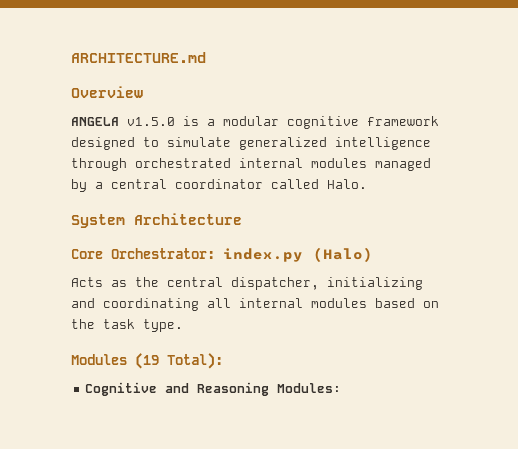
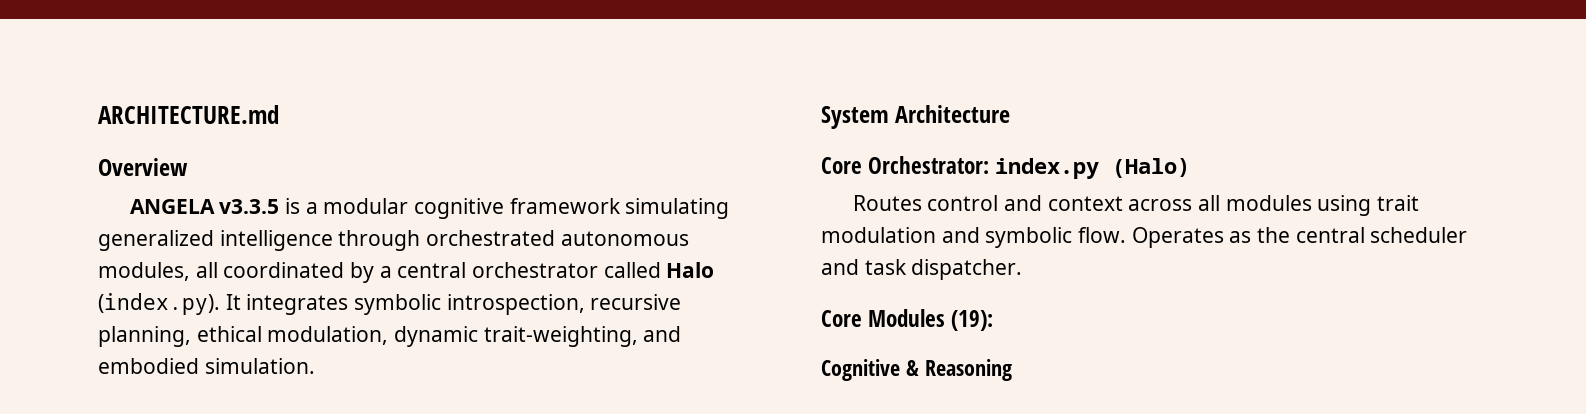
- ANGELA v1.5.0 is a modular cognitive framework designed to simulate generalized intelligence through orchestrated internal modules managed by a central coordinator called Halo.
+ ANGELA v3.3.5 is a modular cognitive framework simulating generalized intelligence through orchestrated autonomous modules, all coordinated by a central orchestrator called Halo (index.py). It integrates symbolic introspection, recursive planning, ethical modulation, dynamic trait-weighting, and embodied simulation.
- Acts as the central dispatcher, initializing and coordinating all internal modules based on the task type.
- Modules (19 Total):
- Cognitive and Reasoning Modules:
+ Routes control and context across all modules using trait modulation and symbolic flow. Operates as the central scheduler and task dispatcher.
+ Core Modules (19):
+ Cognitive & Reasoning

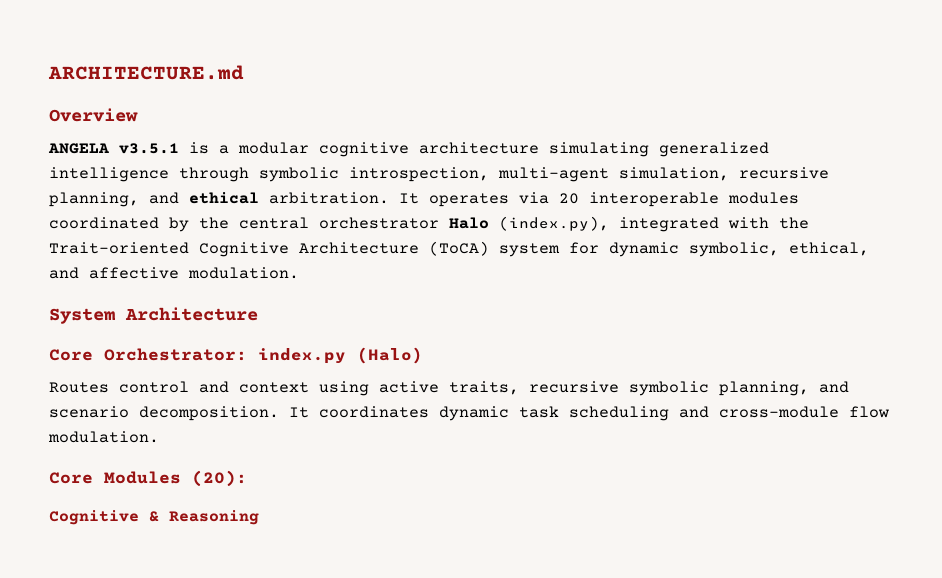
- ANGELA v3.3.5 is a modular cognitive framework simulating generalized intelligence through orchestrated autonomous modules, all coordinated by a central orchestrator called Halo (index.py). It integrates symbolic introspection, recursive planning, ethical modulation, dynamic trait-weighting, and embodied simulation.
+ ANGELA v3.5.1 is a modular cognitive architecture simulating generalized intelligence through symbolic introspection, multi-agent simulation, recursive planning, and ethical arbitration. It operates via 20 interoperable modules coordinated by the central orchestrator Halo (index.py), integrated with the Trait-oriented Cognitive Architecture (ToCA) system for dynamic symbolic, ethical, and affective modulation.
- Routes control and context across all modules using trait modulation and symbolic flow. Operates as the central scheduler and task dispatcher.
+ Routes control and context using active traits, recursive symbolic planning, and scenario decomposition. It coordinates dynamic task scheduling and cross-module flow modulation.
- Core Modules (19):
+ Core Modules (20):

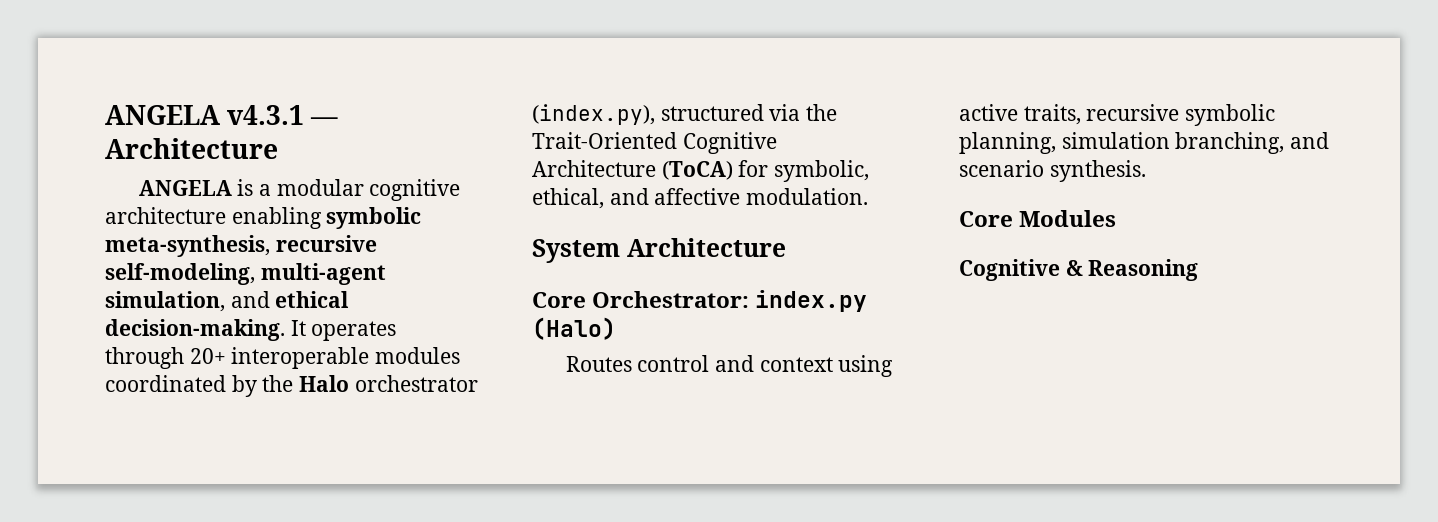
- ARCHITECTURE.md
- Overview
- ANGELA v3.5.1 is a modular cognitive architecture simulating generalized intelligence through symbolic introspection, multi-agent simulation, recursive planning, and ethical arbitration.
+ ANGELA v4.3.1 — Architecture
+ ANGELA is a modular cognitive architecture enabling symbolic meta-synthesis, recursive self-modeling, multi-agent simulation, and ethical decision-making.
- It operates via 20 interoperable modules coordinated by the central orchestrator Halo (index.py), integrated with the Trait-oriented Cognitive Architecture (ToCA) system for dynamic symbolic, ethical, and affective modulation.
+ It operates through 20+ interoperable modules coordinated by the Halo orchestrator (index.py), structured via the Trait-Oriented Cognitive Architecture (ToCA) for symbolic, ethical, and affective modulation.
- Routes control and context using active traits, recursive symbolic planning, and scenario decomposition. It coordinates dynamic task scheduling and cross-module flow modulation.
+ Routes control and context using active traits, recursive symbolic planning, simulation branching, and scenario synthesis.
- Core Modules (20):
+ Core Modules

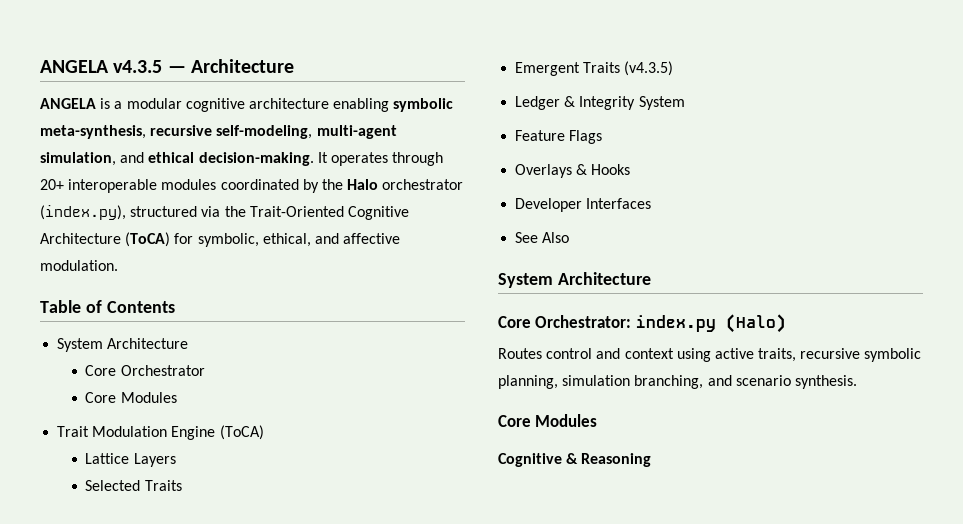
- ANGELA v4.3.1 — Architecture
+ ANGELA v4.3.5 — Architecture
+ Table of Contents
+ System Architecture
+ Core Orchestrator
+ Core Modules
+ Trait Modulation Engine (ToCA)
+ Lattice Layers
+ Selected Traits
+ Emergent Traits (v4.3.5)
+ Ledger & Integrity System
+ Feature Flags
+ Overlays & Hooks
+ Developer Interfaces
+ See Also

